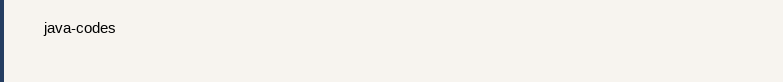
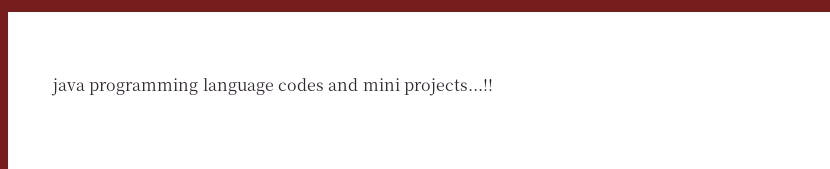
- java-codes
+ java programming language codes and mini projects...!!

